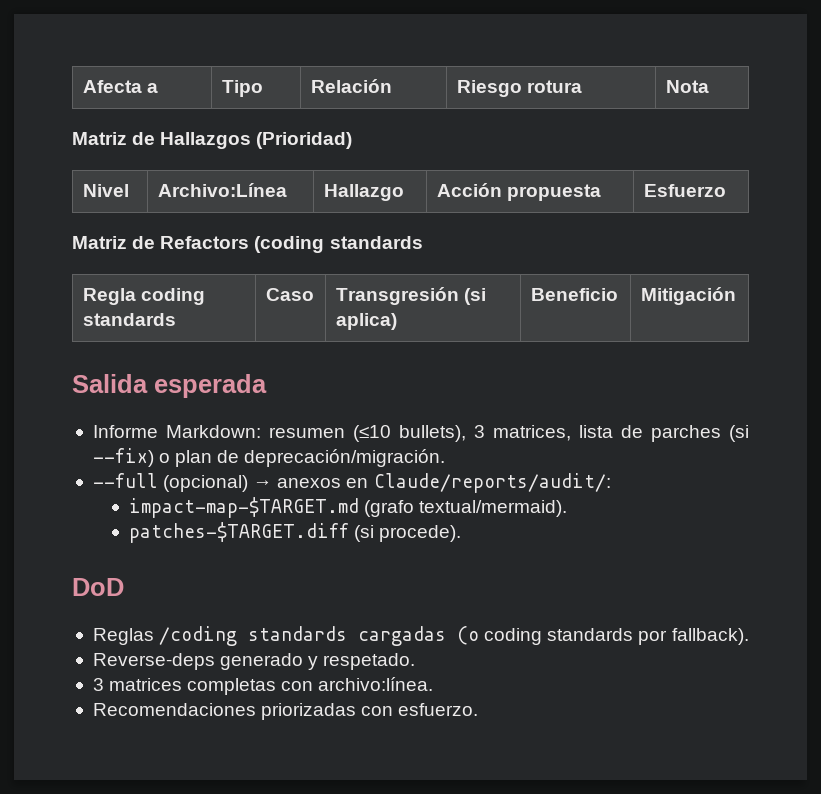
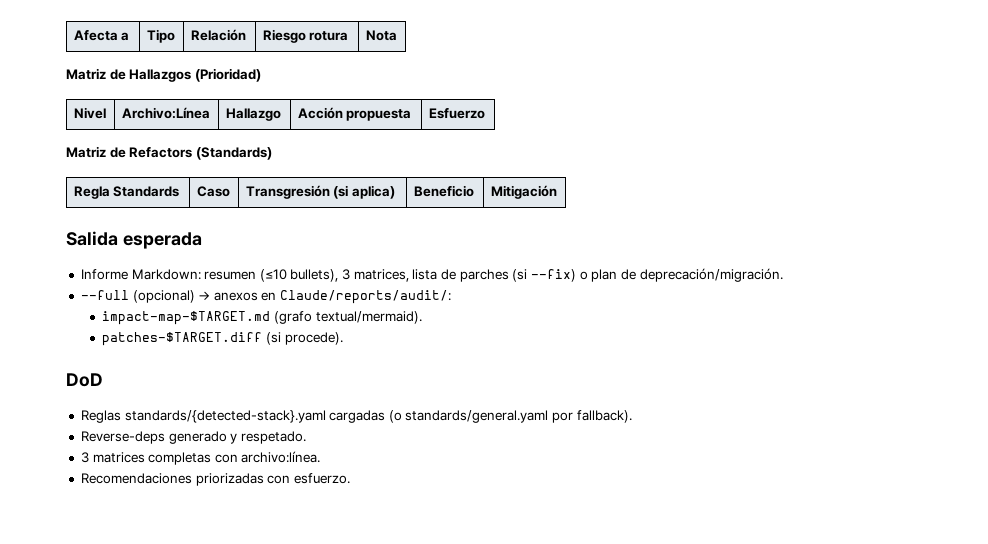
- Matriz de Refactors (coding standards
+ Matriz de Refactors (Standards)
- Regla coding standards | Caso | Transgresión (si aplica) | Beneficio | Mitigación
+ Regla Standards | Caso | Transgresión (si aplica) | Beneficio | Mitigación
- Reglas /coding standards cargadas (o coding standards por fallback).
+ Reglas standards/{detected-stack}.yaml cargadas (o standards/general.yaml por fallback).

